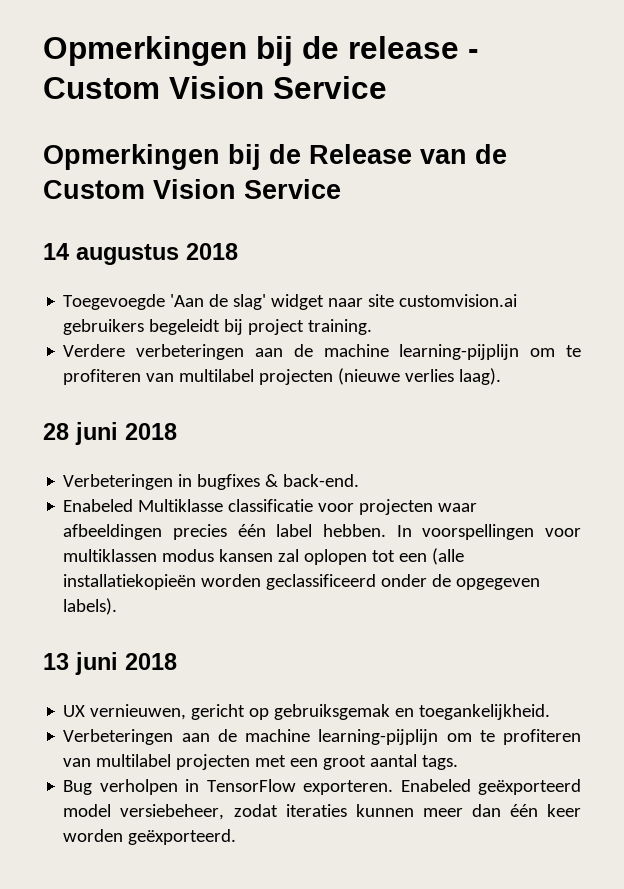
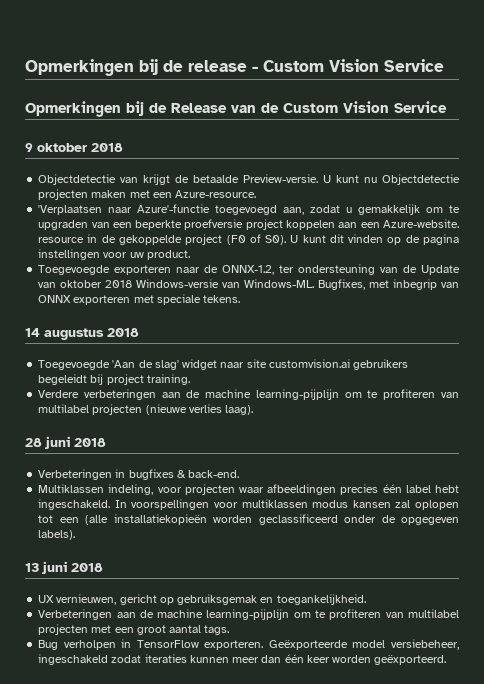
+ 9 oktober 2018
+ Objectdetectie van krijgt de betaalde Preview-versie. U kunt nu Objectdetectie projecten maken met een Azure-resource.
+ 'Verplaatsen naar Azure'-functie toegevoegd aan, zodat u gemakkelijk om te upgraden van een beperkte proefversie project koppelen aan een Azure-website. resource in de gekoppelde project (F0 of S0). U kunt dit vinden op de pagina instellingen voor uw product.
+ Toegevoegde exporteren naar de ONNX-1.2, ter ondersteuning van de Update van oktober 2018 Windows-versie van Windows-ML. Bugfixes, met inbegrip van ONNX exporteren met speciale tekens.
- Enabeled Multiklasse classificatie voor projecten waar afbeeldingen precies één label hebben.
+ Multiklassen indeling, voor projecten waar afbeeldingen precies één label hebt ingeschakeld.
- Enabeled geëxporteerd model versiebeheer, zodat iteraties kunnen meer dan één keer worden geëxporteerd.
+ Geëxporteerde model versiebeheer, ingeschakeld zodat iteraties kunnen meer dan één keer worden geëxporteerd.

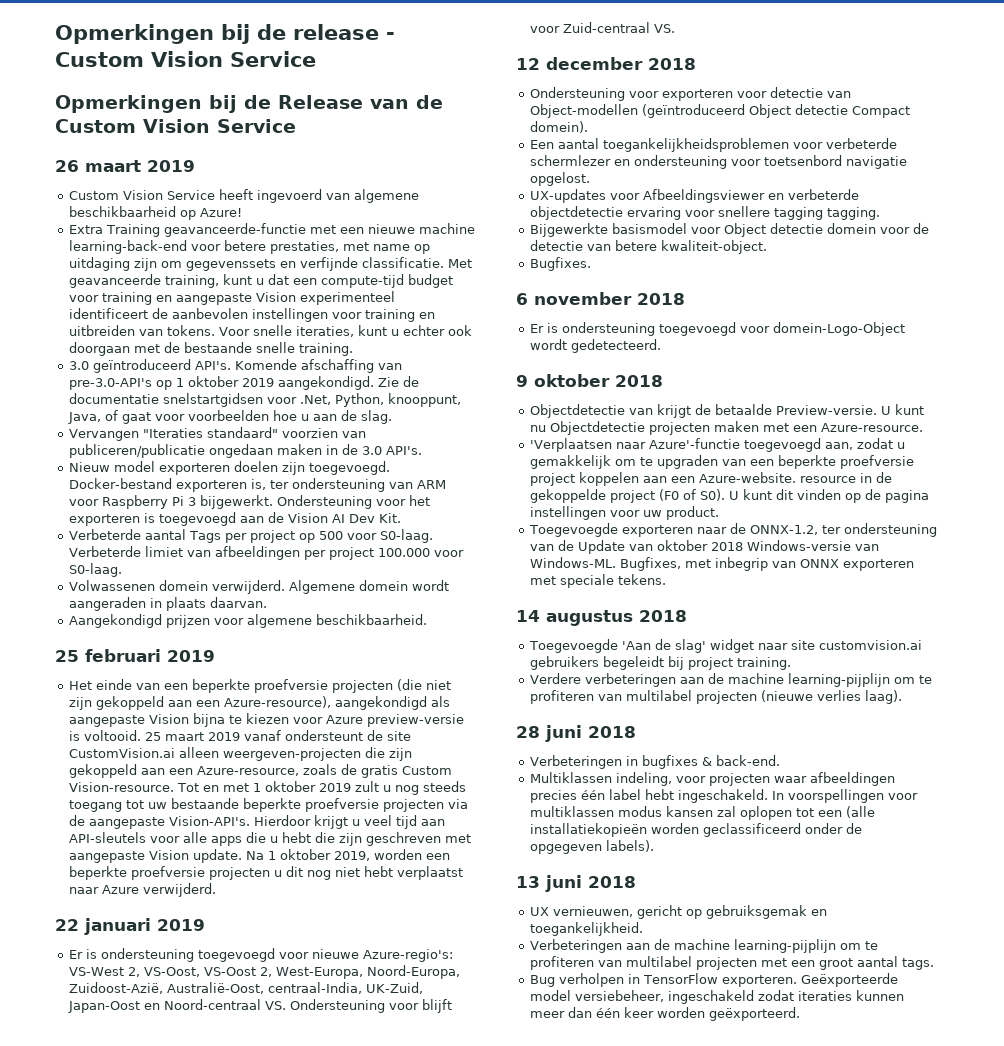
+ 26 maart 2019
+ Custom Vision Service heeft ingevoerd van algemene beschikbaarheid op Azure!
+ Extra Training geavanceerde-functie met een nieuwe machine learning-back-end voor betere prestaties, met name op uitdaging zijn om gegevenssets en verfijnde classificatie. Met geavanceerde training, kunt u dat een compute-tijd budget voor training en aangepaste Vision experimenteel identificeert de aanbevolen instellingen voor training en uitbreiden van tokens. Voor snelle iteraties, kunt u echter ook doorgaan met de bestaande snelle training.
+ 3.0 geïntroduceerd API's. Komende afschaffing van pre-3.0-API's op 1 oktober 2019 aangekondigd. Zie de documentatie snelstartgidsen voor .Net, Python, knooppunt, Java, of gaat voor voorbeelden hoe u aan de slag.
+ Vervangen "Iteraties standaard" voorzien van publiceren/publicatie ongedaan maken in de 3.0 API's.
+ Nieuw model exporteren doelen zijn toegevoegd. Docker-bestand exporteren is, ter ondersteuning van ARM voor Raspberry Pi 3 bijgewerkt. Ondersteuning voor het exporteren is toegevoegd aan de Vision AI Dev Kit.
+ Verbeterde aantal Tags per project op 500 voor S0-laag. Verbeterde limiet van afbeeldingen per project 100.000 voor S0-laag.
+ Volwassenen domein verwijderd. Algemene domein wordt aangeraden in plaats daarvan.
+ Aangekondigd prijzen voor algemene beschikbaarheid.
+ 25 februari 2019
+ Het einde van een beperkte proefversie projecten (die niet zijn gekoppeld aan een Azure-resource), aangekondigd als aangepaste Vision bijna te kiezen voor Azure preview-versie is voltooid. 25 maart 2019 vanaf ondersteunt de site CustomVision.ai alleen weergeven-projecten die zijn gekoppeld aan een Azure-resource, zoals de gratis Custom Vision-resource. Tot en met 1 oktober 2019 zult u nog steeds toegang tot uw bestaande beperkte proefversie projecten via de aangepaste Vision-API's. Hierdoor krijgt u veel tijd aan API-sleutels voor alle apps die u hebt die zijn geschreven met aangepaste Vision update. Na 1 oktober 2019, worden een beperkte proefversie projecten u dit nog niet hebt verplaatst naar Azure verwijderd.
+ 22 januari 2019
+ Er is ondersteuning toegevoegd voor nieuwe Azure-regio's: VS-West 2, VS-Oost, VS-Oost 2, West-Europa, Noord-Europa, Zuidoost-Azië, Australië-Oost, centraal-India, UK-Zuid, Japan-Oost en Noord-centraal VS. Ondersteuning voor blijft voor Zuid-centraal VS.
+ 12 december 2018
+ Ondersteuning voor exporteren voor detectie van Object-modellen (geïntroduceerd Object detectie Compact domein).
+ Een aantal toegankelijkheidsproblemen voor verbeterde schermlezer en ondersteuning voor toetsenbord navigatie opgelost.
+ UX-updates voor Afbeeldingsviewer en verbeterde objectdetectie ervaring voor snellere tagging tagging.
+ Bijgewerkte basismodel voor Object detectie domein voor de detectie van betere kwaliteit-object.
+ Bugfixes.
+ 6 november 2018
+ Er is ondersteuning toegevoegd voor domein-Logo-Object wordt gedetecteerd.

